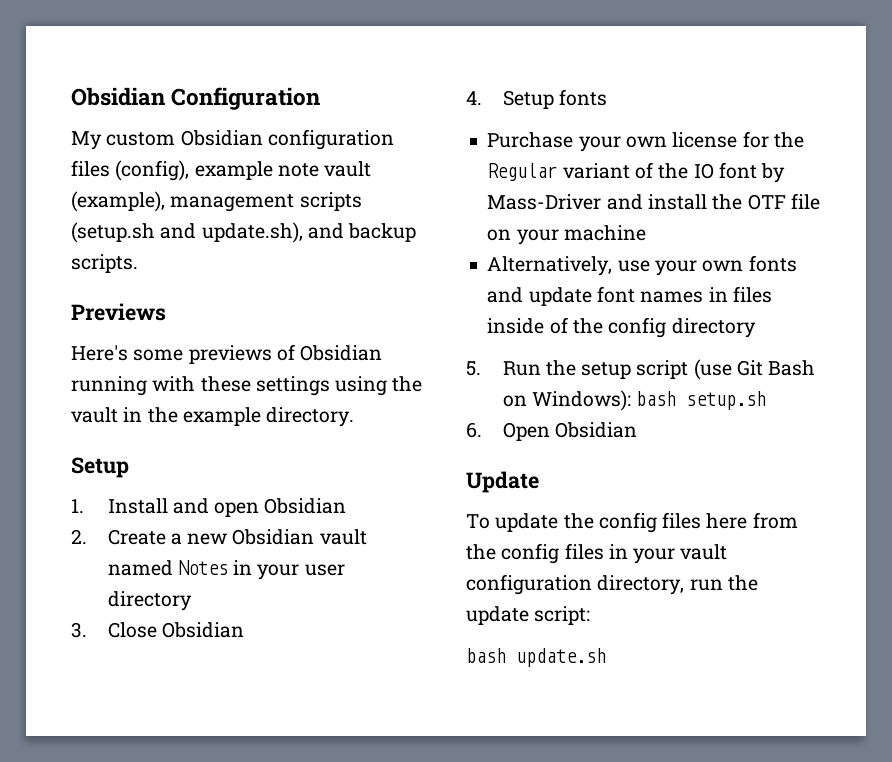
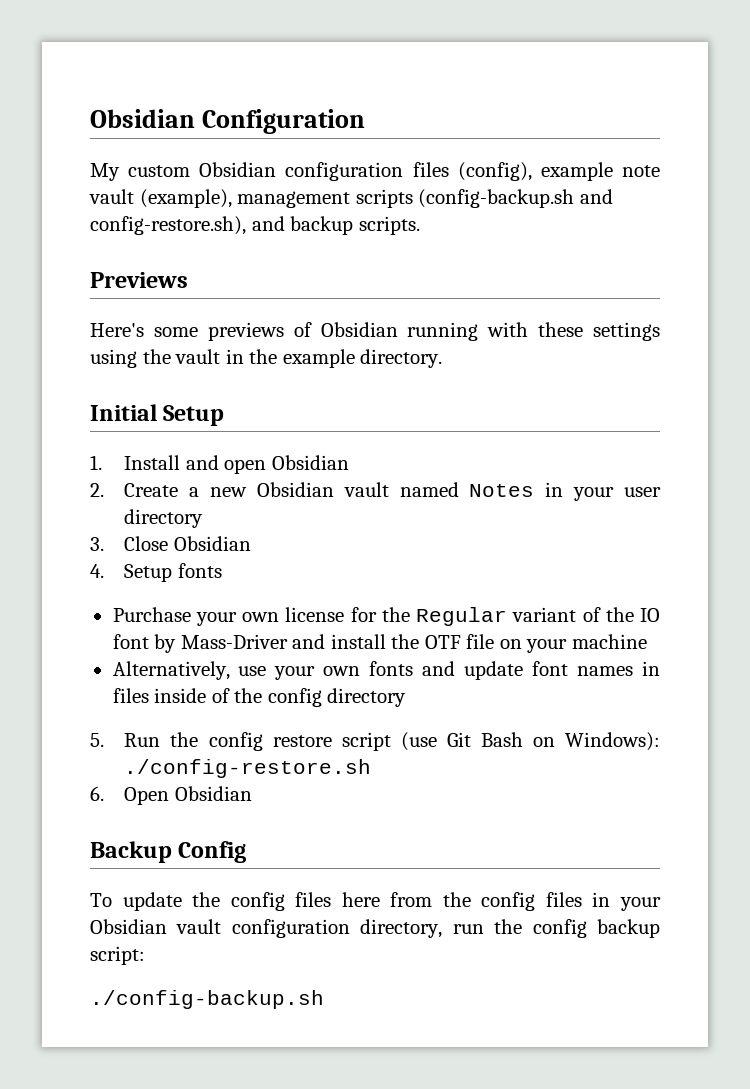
- My custom Obsidian configuration files (config), example note vault (example), management scripts (setup.sh and update.sh), and backup scripts.
+ My custom Obsidian configuration files (config), example note vault (example), management scripts (config-backup.sh and config-restore.sh), and backup scripts.
  Here's some previews of Obsidian running with these settings using the vault in the example directory.
- Setup
+ Initial Setup
- 5. Run the setup script (use Git Bash on Windows): bash setup.sh
+ 5. Run the config restore script (use Git Bash on Windows): ./config-restore.sh
- Update
+ Backup Config
- To update the config files here from the config files in your vault configuration directory, run the update script:
+ To update the config files here from the config files in your Obsidian vault configuration directory, run the config backup script:
- bash update.sh
+ ./config-backup.sh

